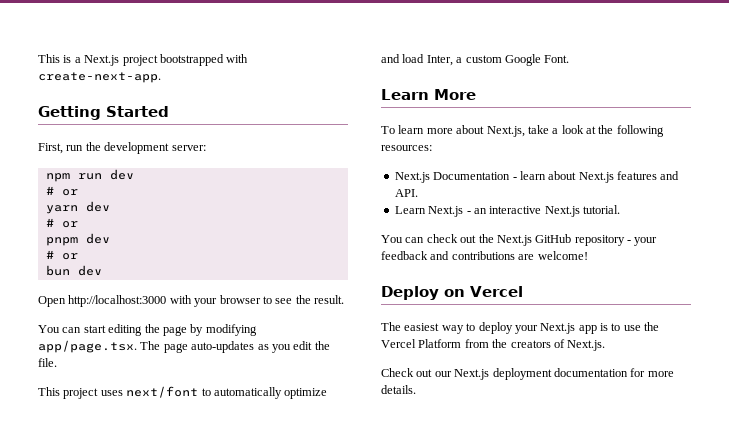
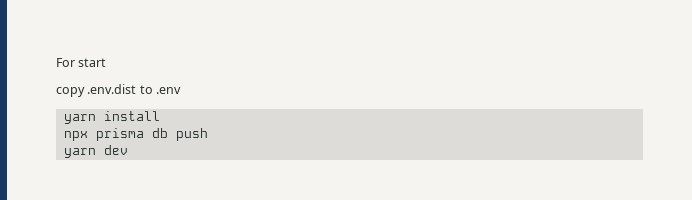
- This is a Next.js project bootstrapped with create-next-app.
- Getting Started
- First, run the development server:
- npm run dev
- # or
+ For start
+ copy .env.dist to .env
+ yarn install
+ npx prisma db push
  yarn dev
- # or
- pnpm dev
- # or
- bun dev
- Open http://localhost:3000 with your browser to see the result.
- You can start editing the page by modifying app/page.tsx. The page auto-updates as you edit the file.
- This project uses next/font to automatically optimize and load Inter, a custom Google Font.
- Learn More
- To learn more about Next.js, take a look at the following resources:
- Next.js Documentation - learn about Next.js features and API.
- Learn Next.js - an interactive Next.js tutorial.
- You can check out the Next.js GitHub repository - your feedback and contributions are welcome!
- Deploy on Vercel
- The easiest way to deploy your Next.js app is to use the Vercel Platform from the creators of Next.js.
- Check out our Next.js deployment documentation for more details.

